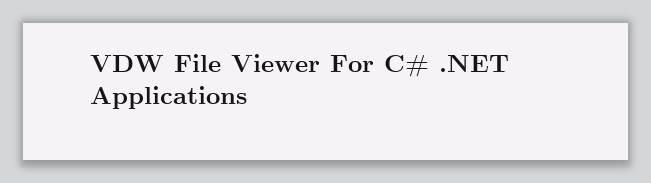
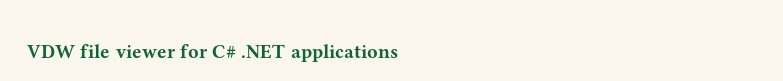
- VDW File Viewer For C# .NET Applications
+ VDW file viewer for C# .NET applications

